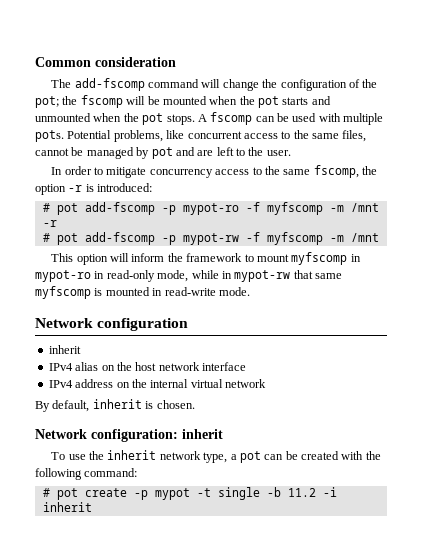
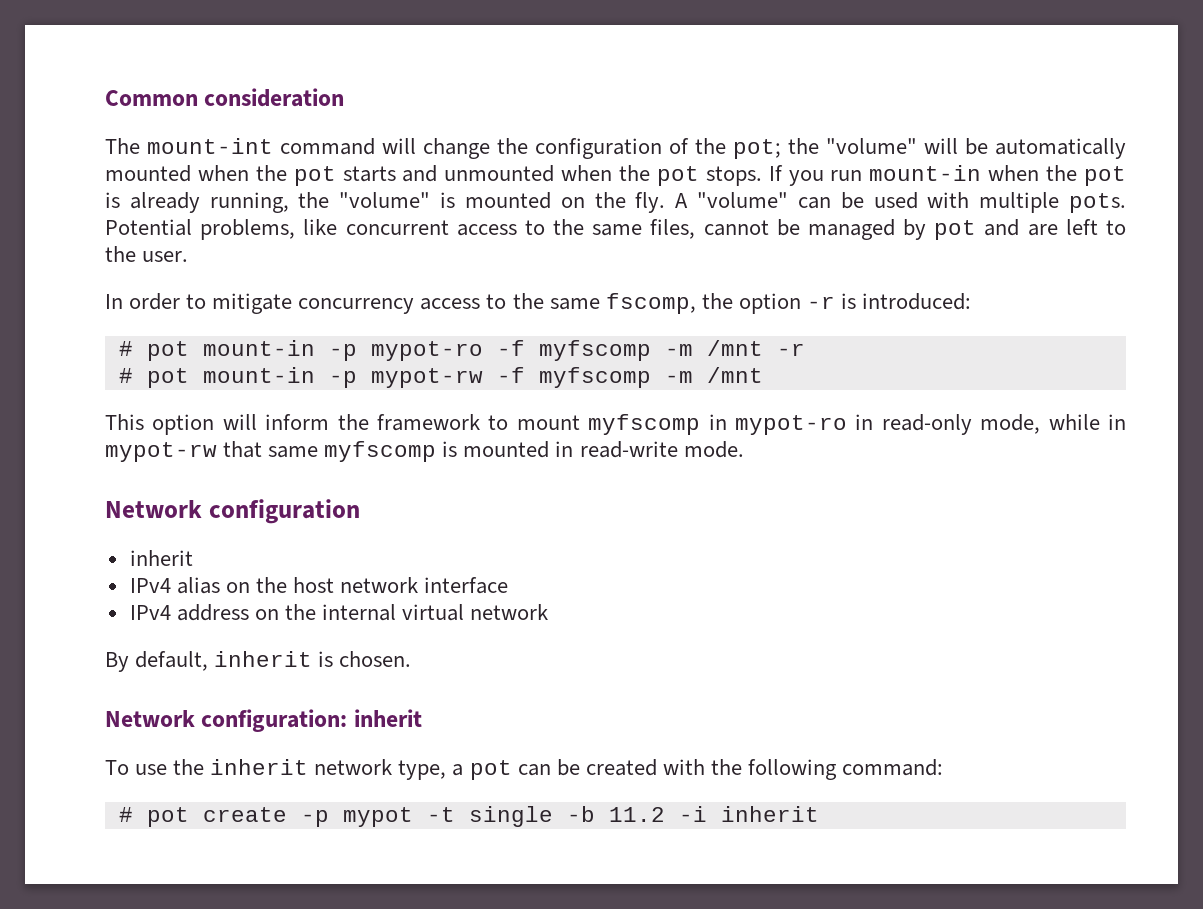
- The add-fscomp command will change the configuration of the pot; the fscomp will be mounted when the pot starts and unmounted when the pot stops.
+ The mount-int command will change the configuration of the pot; the "volume" will be automatically mounted when the pot starts and unmounted when the pot stops.
- A fscomp can be used with multiple pots.
+ If you run mount-in when the pot is already running, the "volume" is mounted on the fly. A "volume" can be used with multiple pots.
- # pot add-fscomp -p mypot-ro -f myfscomp -m /mnt -r
+ # pot mount-in -p mypot-ro -f myfscomp -m /mnt -r
- # pot add-fscomp -p mypot-rw -f myfscomp -m /mnt
+ # pot mount-in -p mypot-rw -f myfscomp -m /mnt

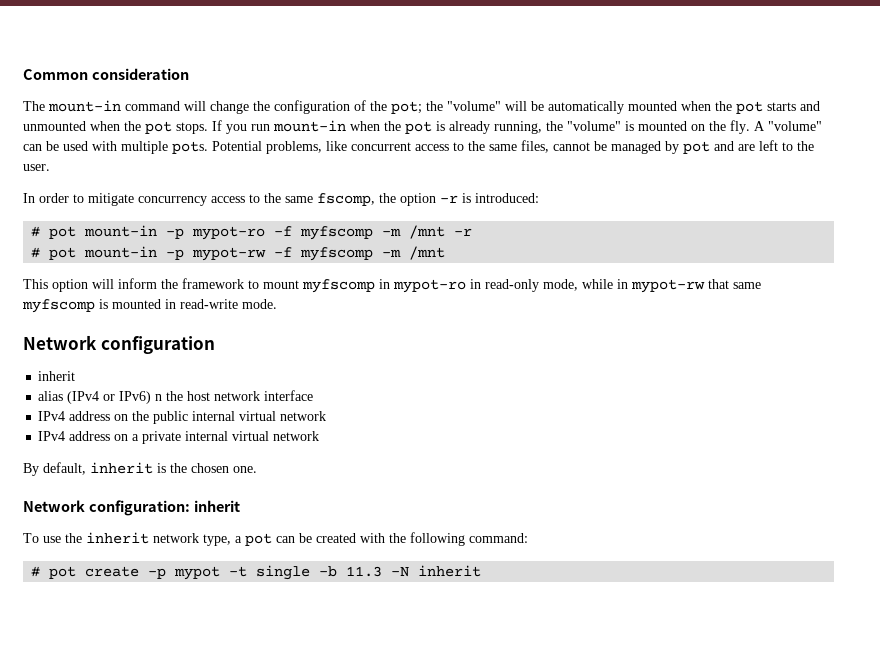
- The mount-int command will change the configuration of the pot; the "volume" will be automatically mounted when the pot starts and unmounted when the pot stops.
+ The mount-in command will change the configuration of the pot; the "volume" will be automatically mounted when the pot starts and unmounted when the pot stops.
- IPv4 alias on the host network interface
+ alias (IPv4 or IPv6) n the host network interface
- IPv4 address on the internal virtual network
+ IPv4 address on the public internal virtual network
+ IPv4 address on a private internal virtual network
- By default, inherit is chosen.
+ By default, inherit is the chosen one.
- # pot create -p mypot -t single -b 11.2 -i inherit
+ # pot create -p mypot -t single -b 11.3 -N inherit

